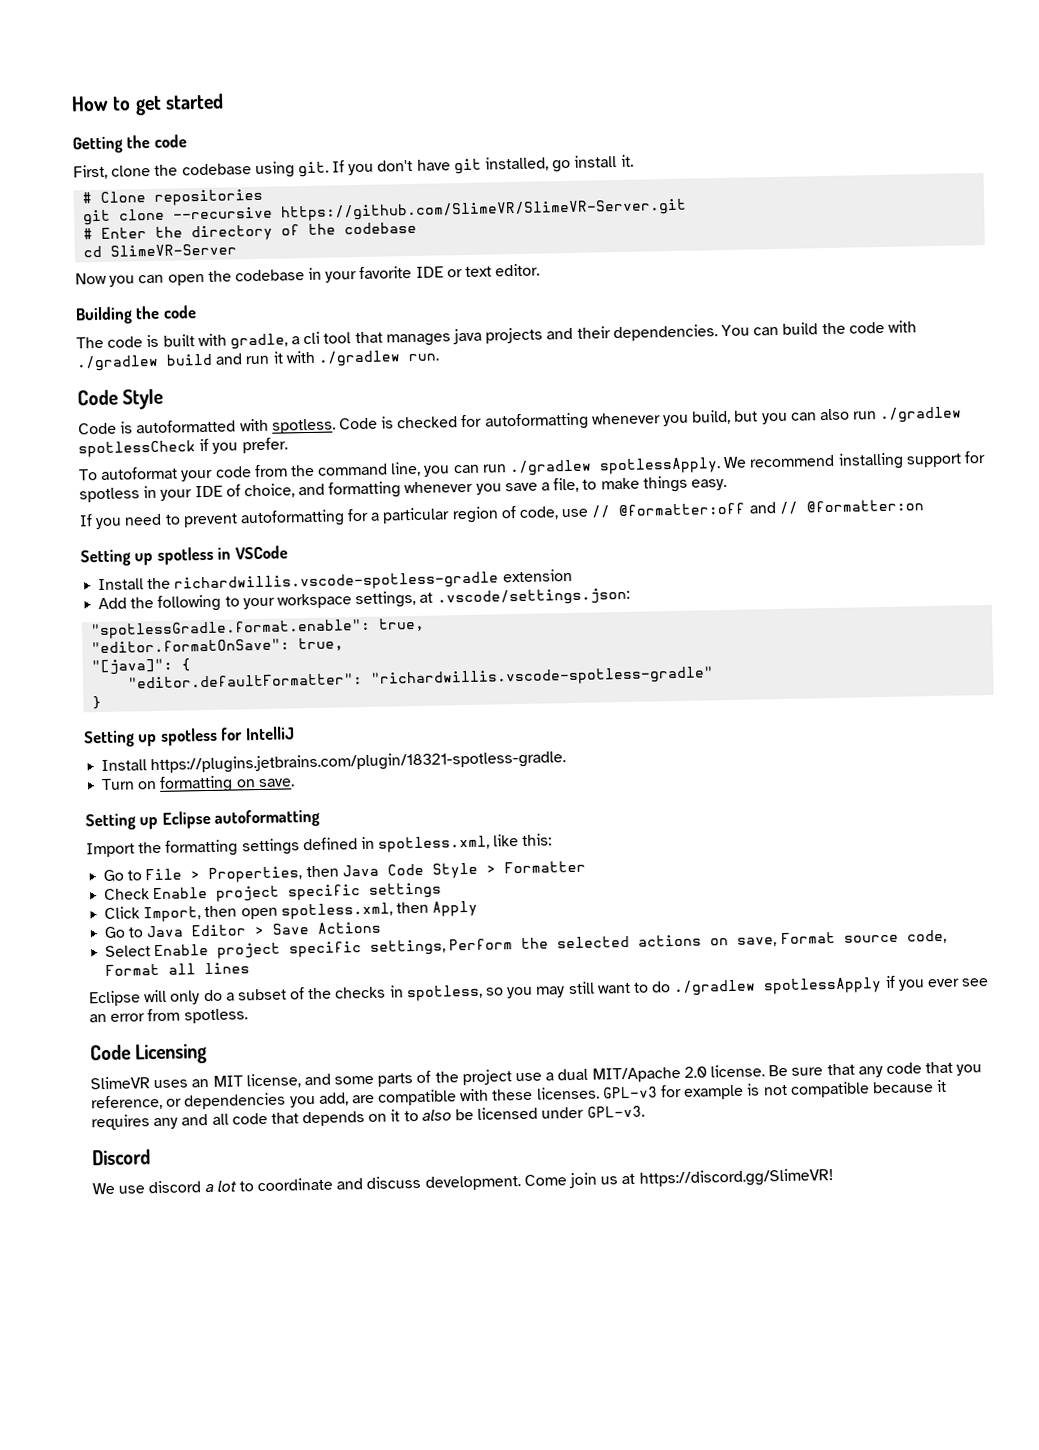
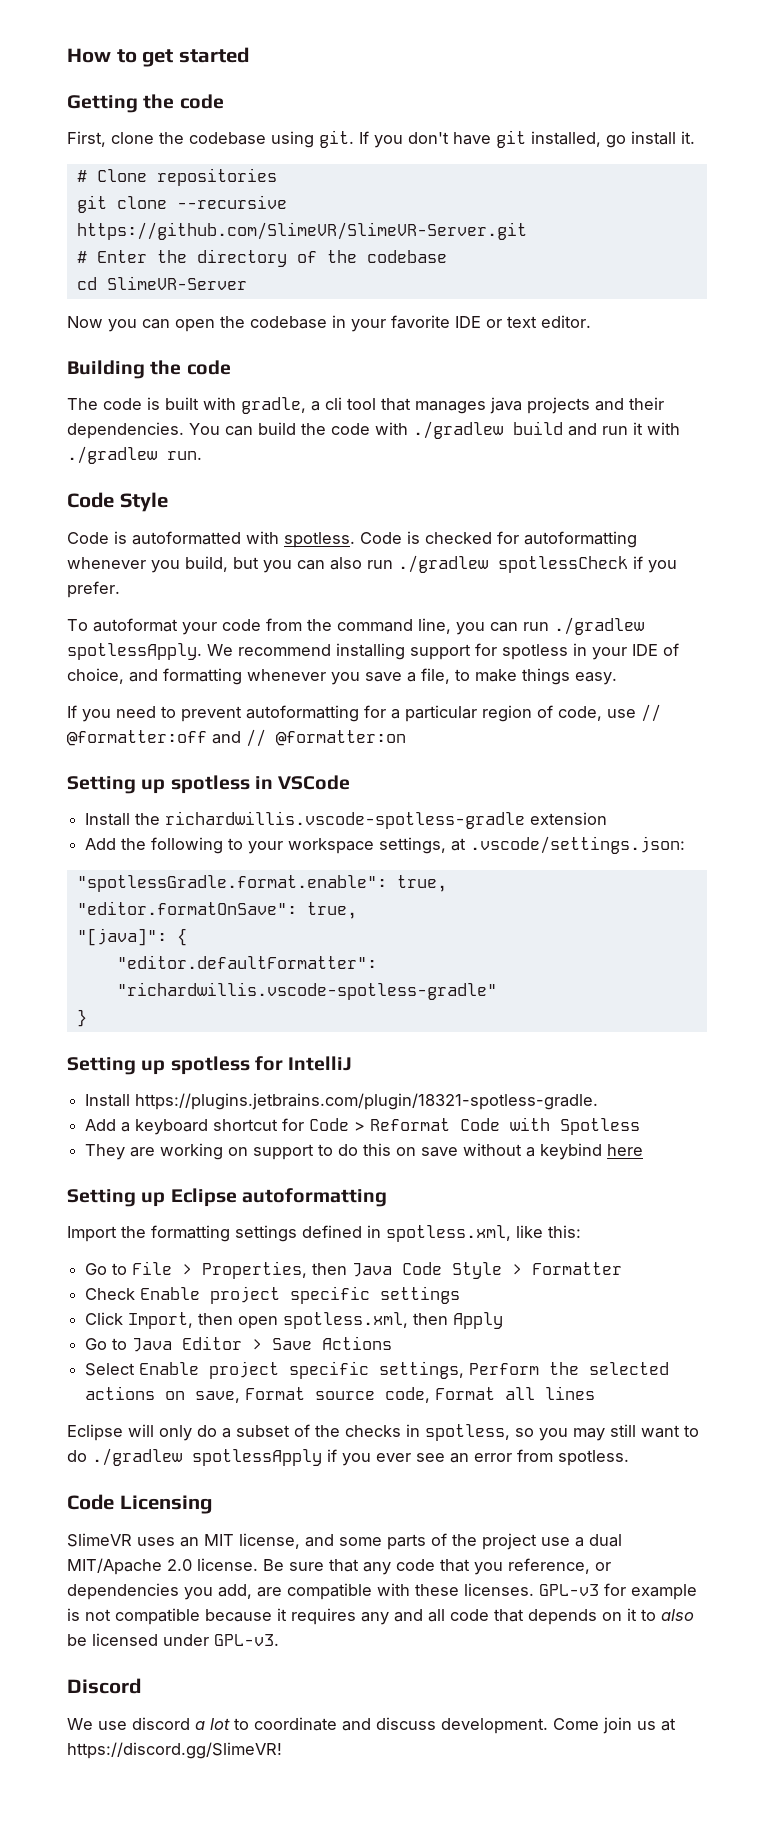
- Turn on formatting on save.
+ Add a keyboard shortcut for Code > Reformat Code with Spotless
+ They are working on support to do this on save without a keybind here

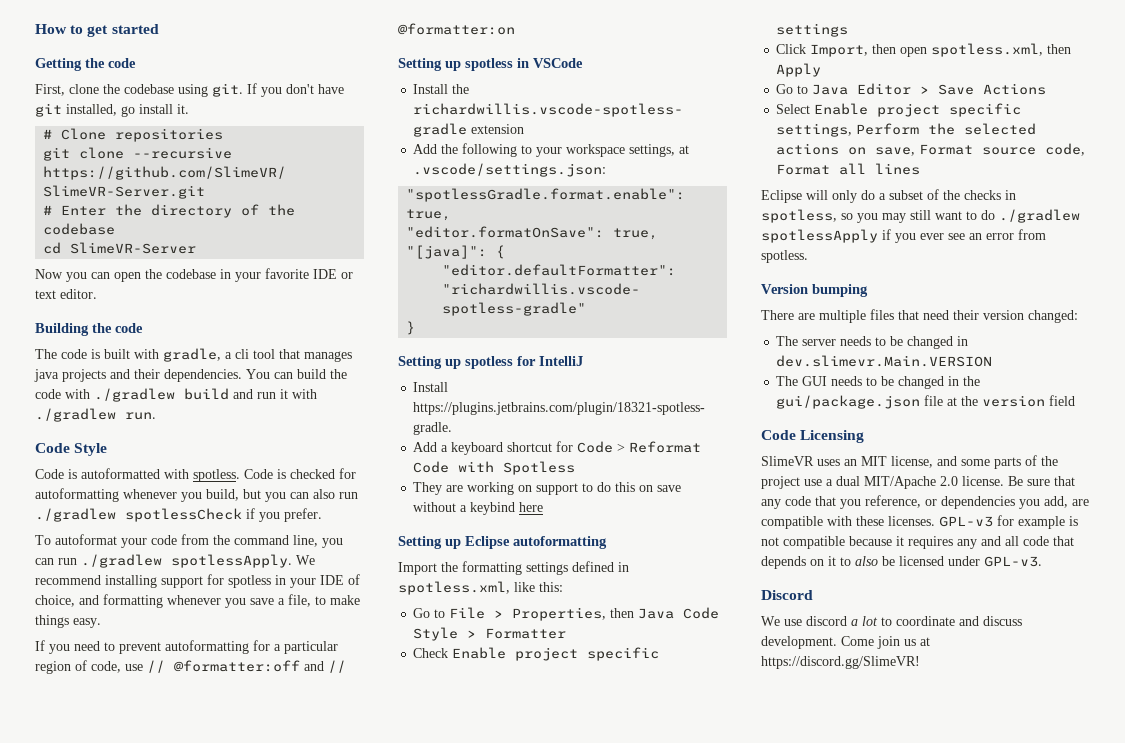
+ Version bumping
+ There are multiple files that need their version changed:
+ The server needs to be changed in dev.slimevr.Main.VERSION
+ The GUI needs to be changed in the gui/package.json file at the version field

